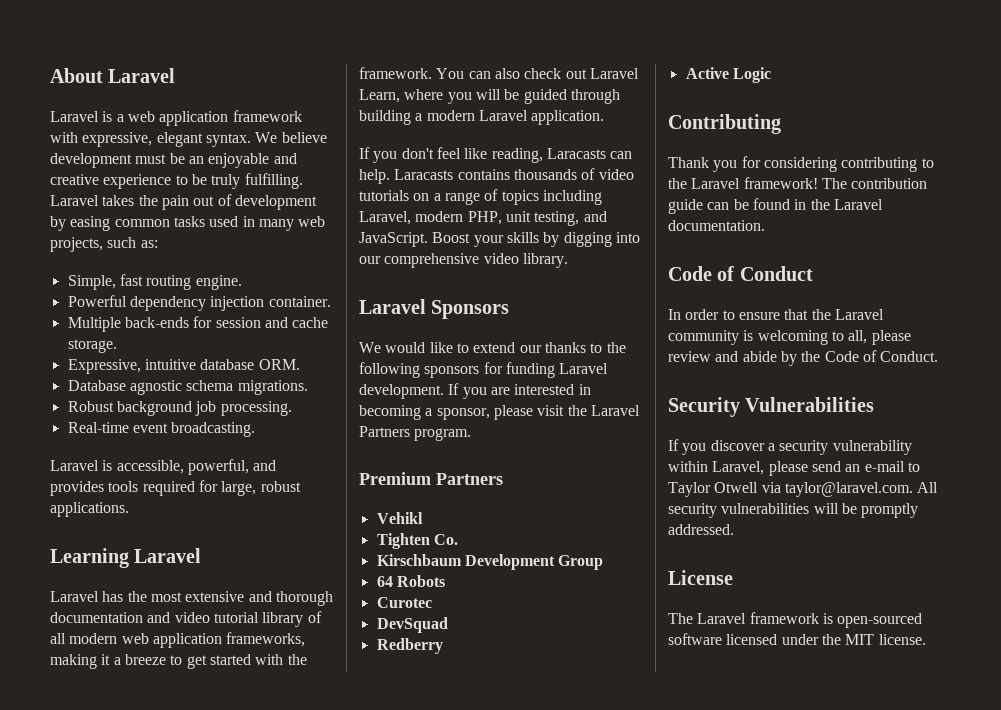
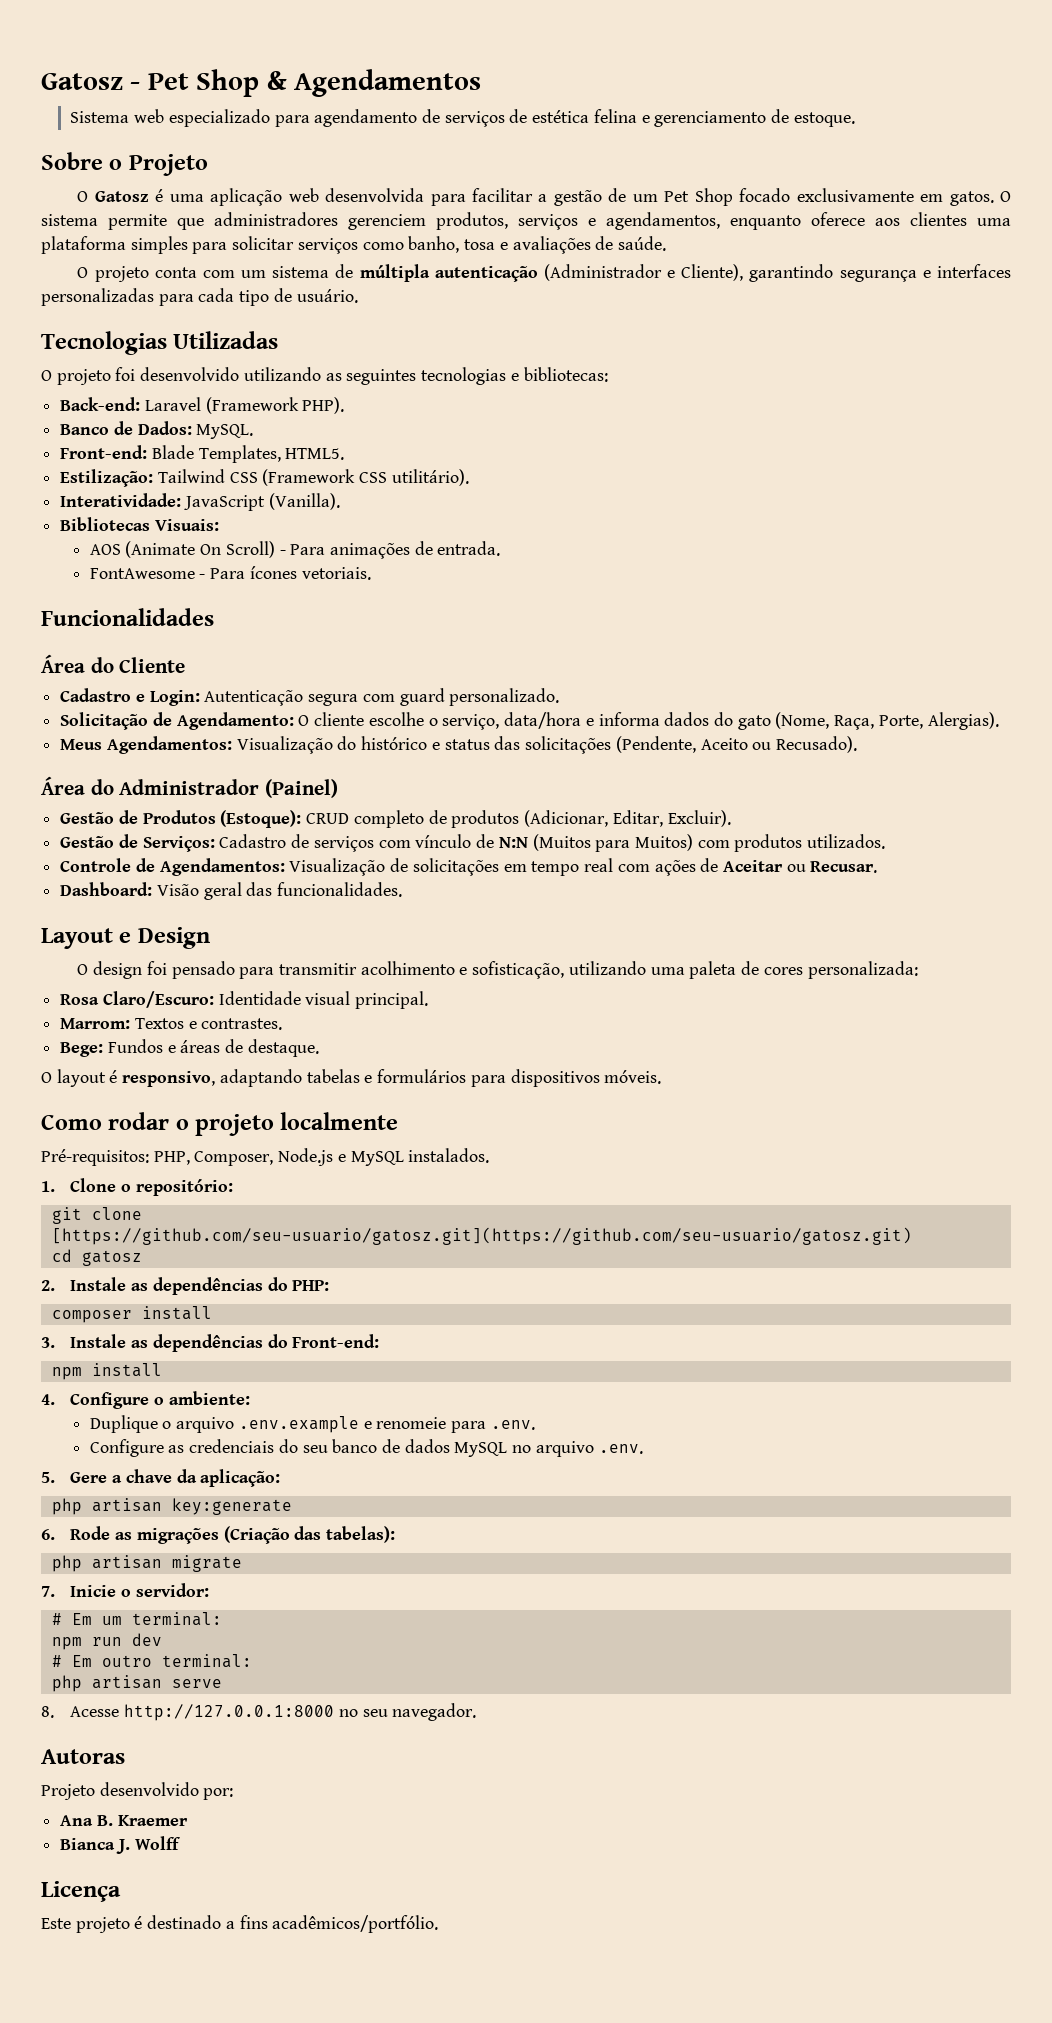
- About Laravel
- Laravel is a web application framework with expressive, elegant syntax. We believe development must be an enjoyable and creative experience to be truly fulfilling. Laravel takes the pain out of development by easing common tasks used in many web projects, such as:
- Simple, fast routing engine.
- Powerful dependency injection container.
- Multiple back-ends for session and cache storage.
- Expressive, intuitive database ORM.
- Database agnostic schema migrations.
- Robust background job processing.
- Real-time event broadcasting.
- Laravel is accessible, powerful, and provides tools required for large, robust applications.
- Learning Laravel
- Laravel has the most extensive and thorough documentation and video tutorial library of all modern web application frameworks, making it a breeze to get started with the framework. You can also check out Laravel Learn, where you will be guided through building a modern Laravel application.
- If you don't feel like reading, Laracasts can help. Laracasts contains thousands of video tutorials on a range of topics including Laravel, modern PHP, unit testing, and JavaScript. Boost your skills by digging into our comprehensive video library.
- Laravel Sponsors
- We would like to extend our thanks to the following sponsors for funding Laravel development. If you are interested in becoming a sponsor, please visit the Laravel Partners program.
- Premium Partners
- Vehikl
- Tighten Co.
- Kirschbaum Development Group
- 64 Robots
- Curotec
- DevSquad
- Redberry
- Active Logic
- Contributing
- Thank you for considering contributing to the Laravel framework! The contribution guide can be found in the Laravel documentation.
- Code of Conduct
- In order to ensure that the Laravel community is welcoming to all, please review and abide by the Code of Conduct.
- Security Vulnerabilities
- If you discover a security vulnerability within Laravel, please send an e-mail to Taylor Otwell via taylor@laravel.com. All security vulnerabilities will be promptly addressed.
- License
- The Laravel framework is open-sourced software licensed under the MIT license.
+ Gatosz - Pet Shop & Agendamentos
+ Sistema web especializado para agendamento de serviços de estética felina e gerenciamento de estoque.
+ Sobre o Projeto
+ O Gatosz é uma aplicação web desenvolvida para facilitar a gestão de um Pet Shop focado exclusivamente em gatos. O sistema permite que administradores gerenciem produtos, serviços e agendamentos, enquanto oferece aos clientes uma plataforma simples para solicitar serviços como banho, tosa e avaliações de saúde.
+ O projeto conta com um sistema de múltipla autenticação (Administrador e Cliente), garantindo segurança e interfaces personalizadas para cada tipo de usuário.
+ Tecnologias Utilizadas
+ O projeto foi desenvolvido utilizando as seguintes tecnologias e bibliotecas:
+ Back-end: Laravel (Framework PHP).
+ Banco de Dados: MySQL.
+ Front-end: Blade Templates, HTML5.
+ Estilização: Tailwind CSS (Framework CSS utilitário).
+ Interatividade: JavaScript (Vanilla).
+ Bibliotecas Visuais:
+ AOS (Animate On Scroll) - Para animações de entrada.
+ FontAwesome - Para ícones vetoriais.
+ Funcionalidades
+ Área do Cliente
+ Cadastro e Login: Autenticação segura com guard personalizado.
+ Solicitação de Agendamento: O cliente escolhe o serviço, data/hora e informa dados do gato (Nome, Raça, Porte, Alergias).
+ Meus Agendamentos: Visualização do histórico e status das solicitações (Pendente, Aceito ou Recusado).
+ Área do Administrador (Painel)
+ Gestão de Produtos (Estoque): CRUD completo de produtos (Adicionar, Editar, Excluir).
+ Gestão de Serviços: Cadastro de serviços com vínculo de N:N (Muitos para Muitos) com produtos utilizados.
+ Controle de Agendamentos: Visualização de solicitações em tempo real com ações de Aceitar ou Recusar.
+ Dashboard: Visão geral das funcionalidades.
+ Layout e Design
+ O design foi pensado para transmitir acolhimento e sofisticação, utilizando uma paleta de cores personalizada:
+ Rosa Claro/Escuro: Identidade visual principal.
+ Marrom: Textos e contrastes.
+ Bege: Fundos e áreas de destaque.
+ O layout é responsivo, adaptando tabelas e formulários para dispositivos móveis.
+ Como rodar o projeto localmente
+ Pré-requisitos: PHP, Composer, Node.js e MySQL instalados.
+ 1. Clone o repositório:
+ git clone [https://github.com/seu-usuario/gatosz.git](https://github.com/seu-usuario/gatosz.git)
+ cd gatosz
+ 2. Instale as dependências do PHP:
+ composer install
+ 3. Instale as dependências do Front-end:
+ npm install
+ 4. Configure o ambiente:
+ Duplique o arquivo .env.example e renomeie para .env.
+ Configure as credenciais do seu banco de dados MySQL no arquivo .env.
+ 5. Gere a chave da aplicação:
+ php artisan key:generate
+ 6. Rode as migrações (Criação das tabelas):
+ php artisan migrate
+ 7. Inicie o servidor:
+ # Em um terminal:
+ npm run dev
+ # Em outro terminal:
+ php artisan serve
+ 8. Acesse http://127.0.0.1:8000 no seu navegador.
+ Autoras
+ Projeto desenvolvido por:
+ Ana B. Kraemer
+ Bianca J. Wolff
+ Licença
+ Este projeto é destinado a fins acadêmicos/portfólio.

